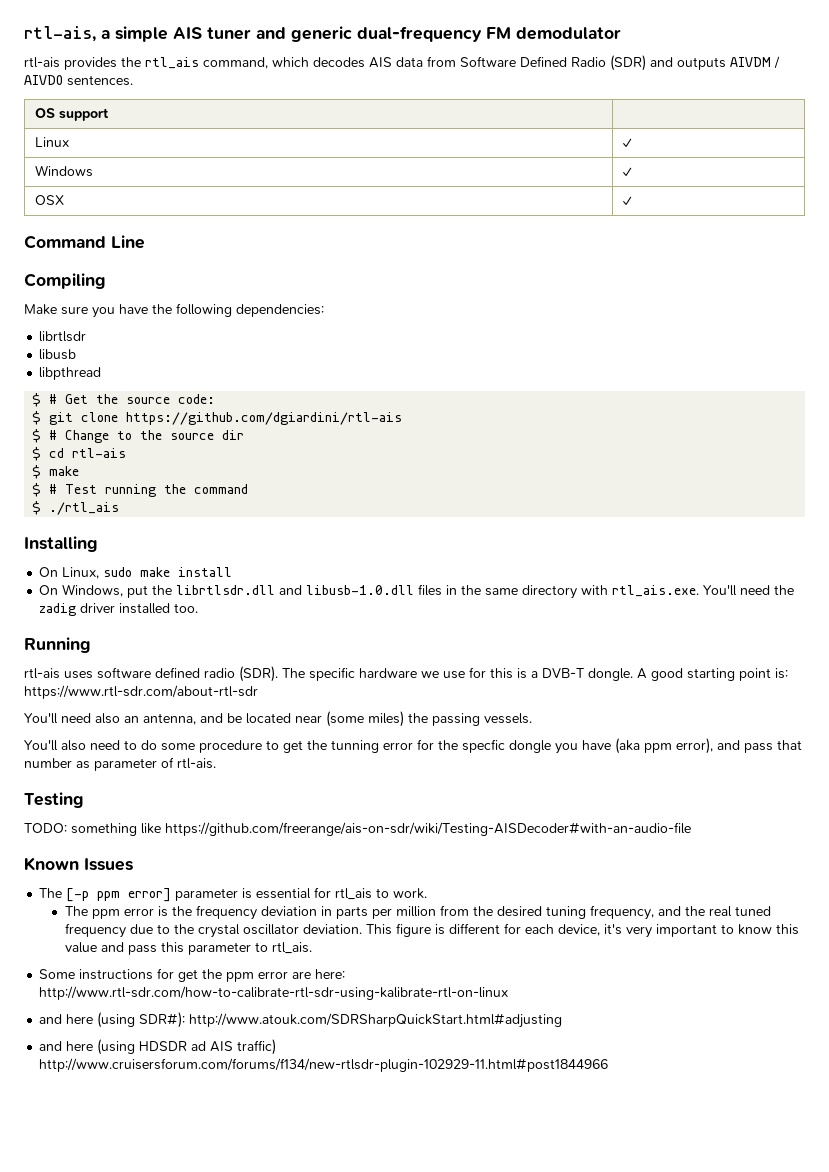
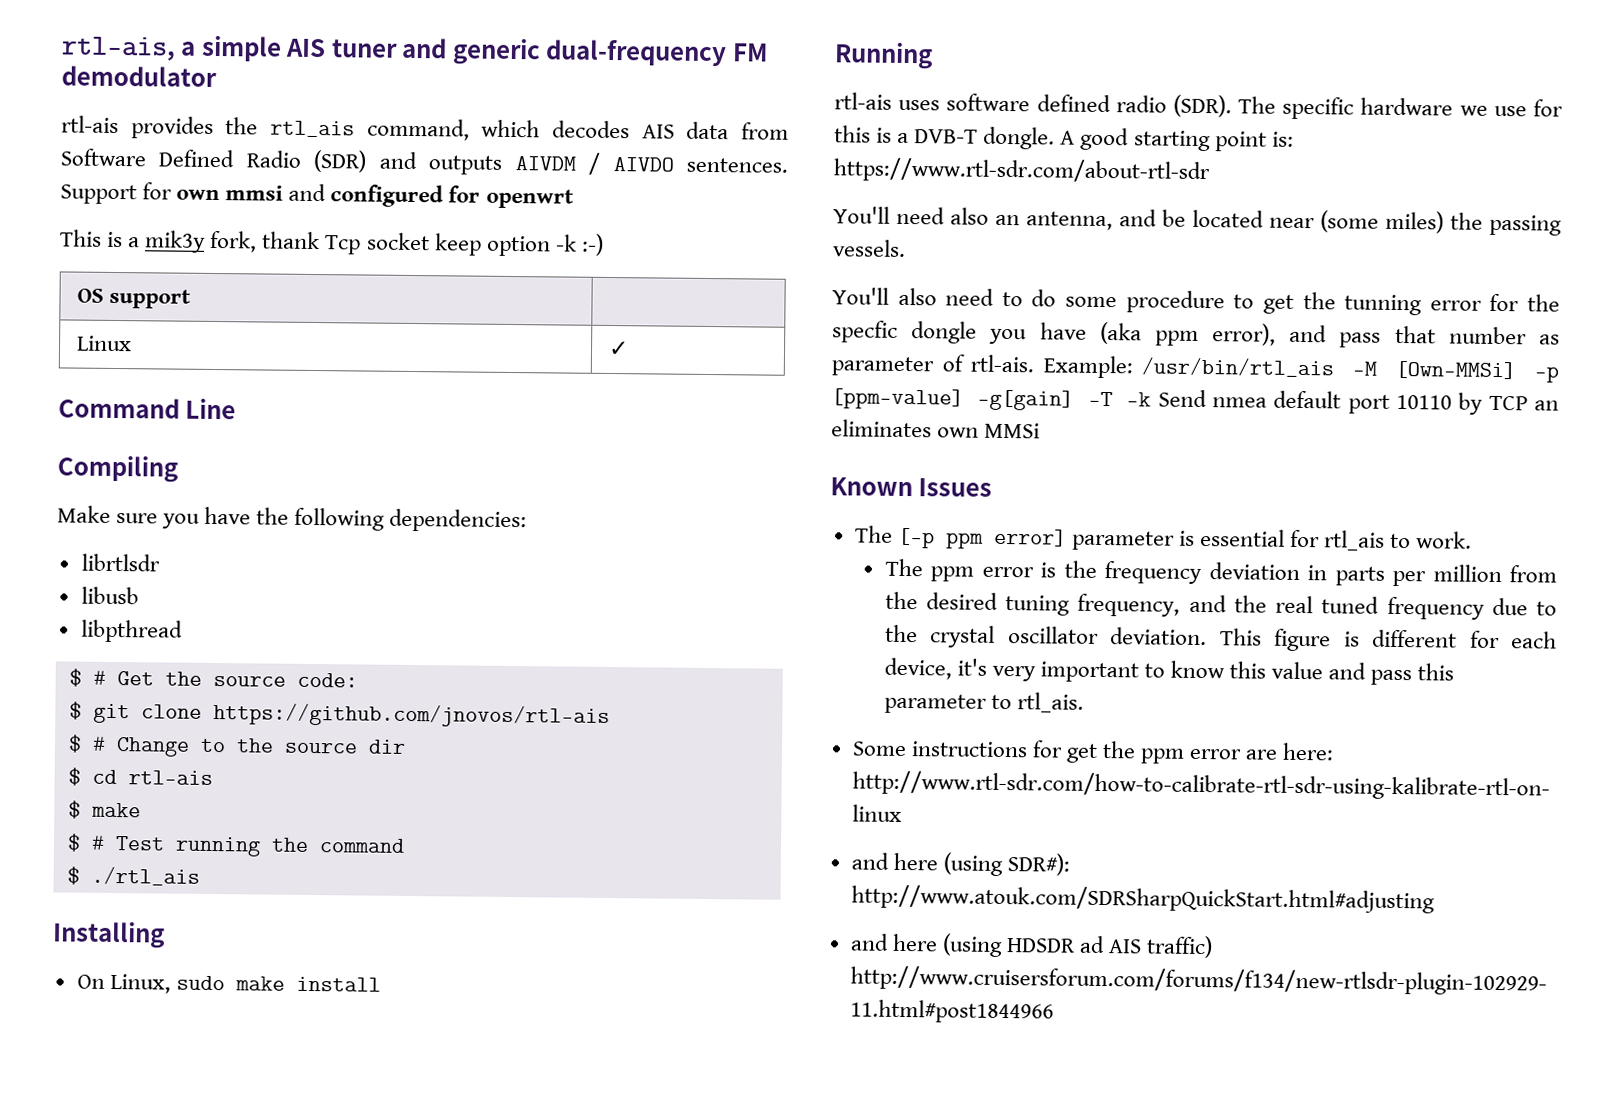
+ Support for own mmsi and configured for openwrt
+ This is a mik3y fork, thank Tcp socket keep option -k :-)
- Windows | ✓
- OSX | ✓
- $ git clone https://github.com/dgiardini/rtl-ais
+ $ git clone https://github.com/jnovos/rtl-ais
- On Windows, put the librtlsdr.dll and libusb-1.0.dll files in the same directory with rtl_ais.exe. You'll need the zadig driver installed too.
- You'll also need to do some procedure to get the tunning error for the specfic dongle you have (aka ppm error), and pass that number as parameter of rtl-ais.
- Testing
- TODO: something like https://github.com/freerange/ais-on-sdr/wiki/Testing-AISDecoder#with-an-audio-file
+ You'll also need to do some procedure to get the tunning error for the specfic dongle you have (aka ppm error), and pass that number as parameter of rtl-ais. Example: /usr/bin/rtl_ais -M [Own-MMSi] -p [ppm-value] -g[gain] -T -k Send nmea default port 10110 by TCP an eliminates own MMSi

